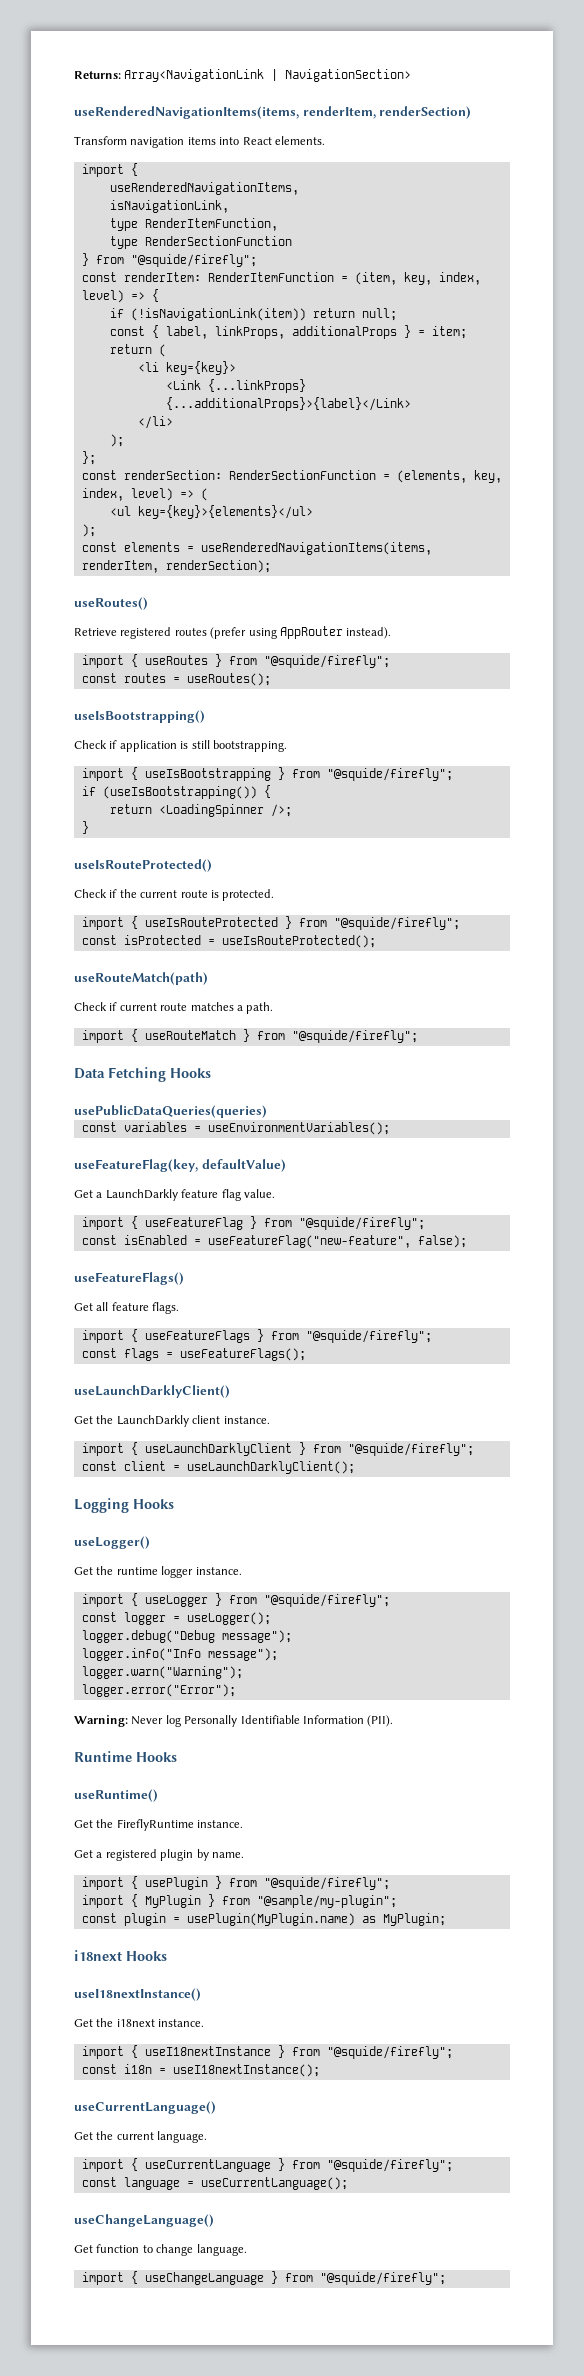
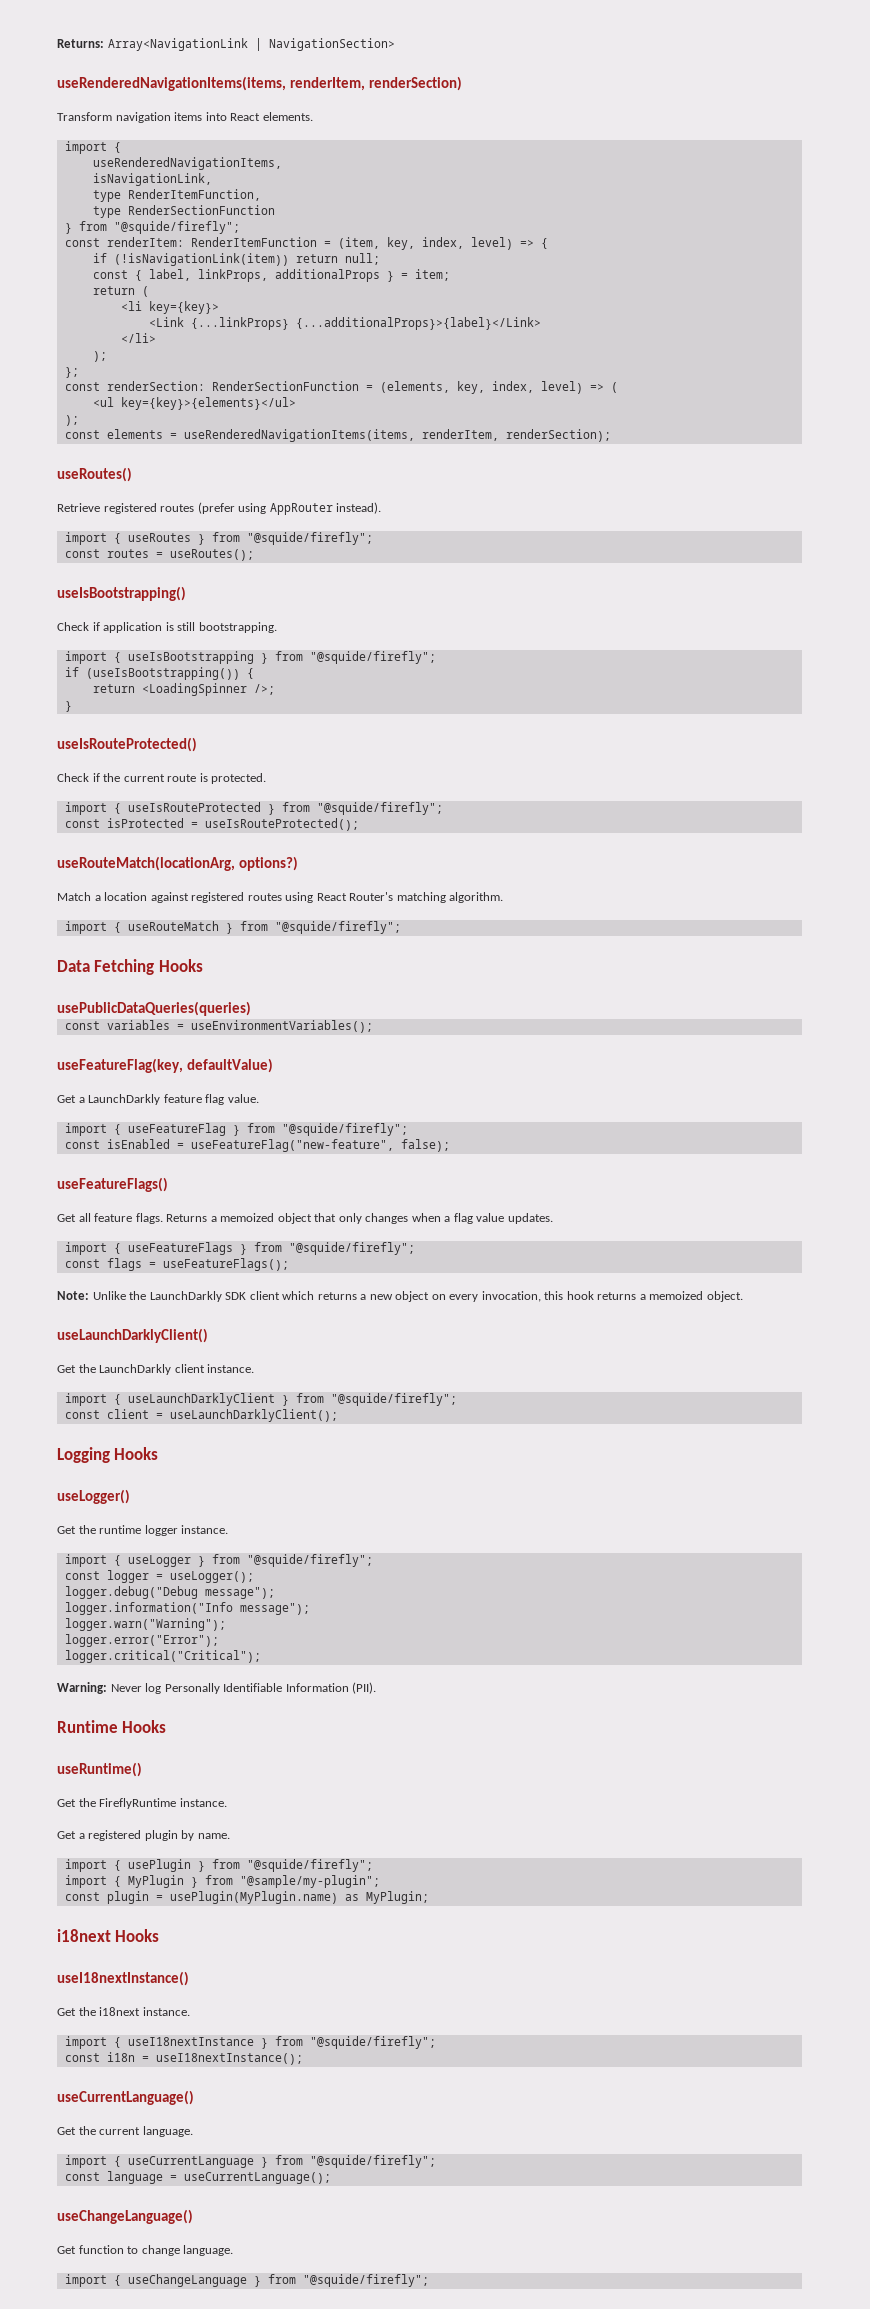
- useRouteMatch(path)
- Check if current route matches a path.
+ useRouteMatch(locationArg, options?)
+ Match a location against registered routes using React Router's matching algorithm.
+ Returns a memoized object that only changes when a flag value updates.
+ Note: Unlike the LaunchDarkly SDK client which returns a new object on every invocation, this hook returns a memoized object.
- logger.info("Info message");
+ logger.information("Info message");
+ logger.critical("Critical");

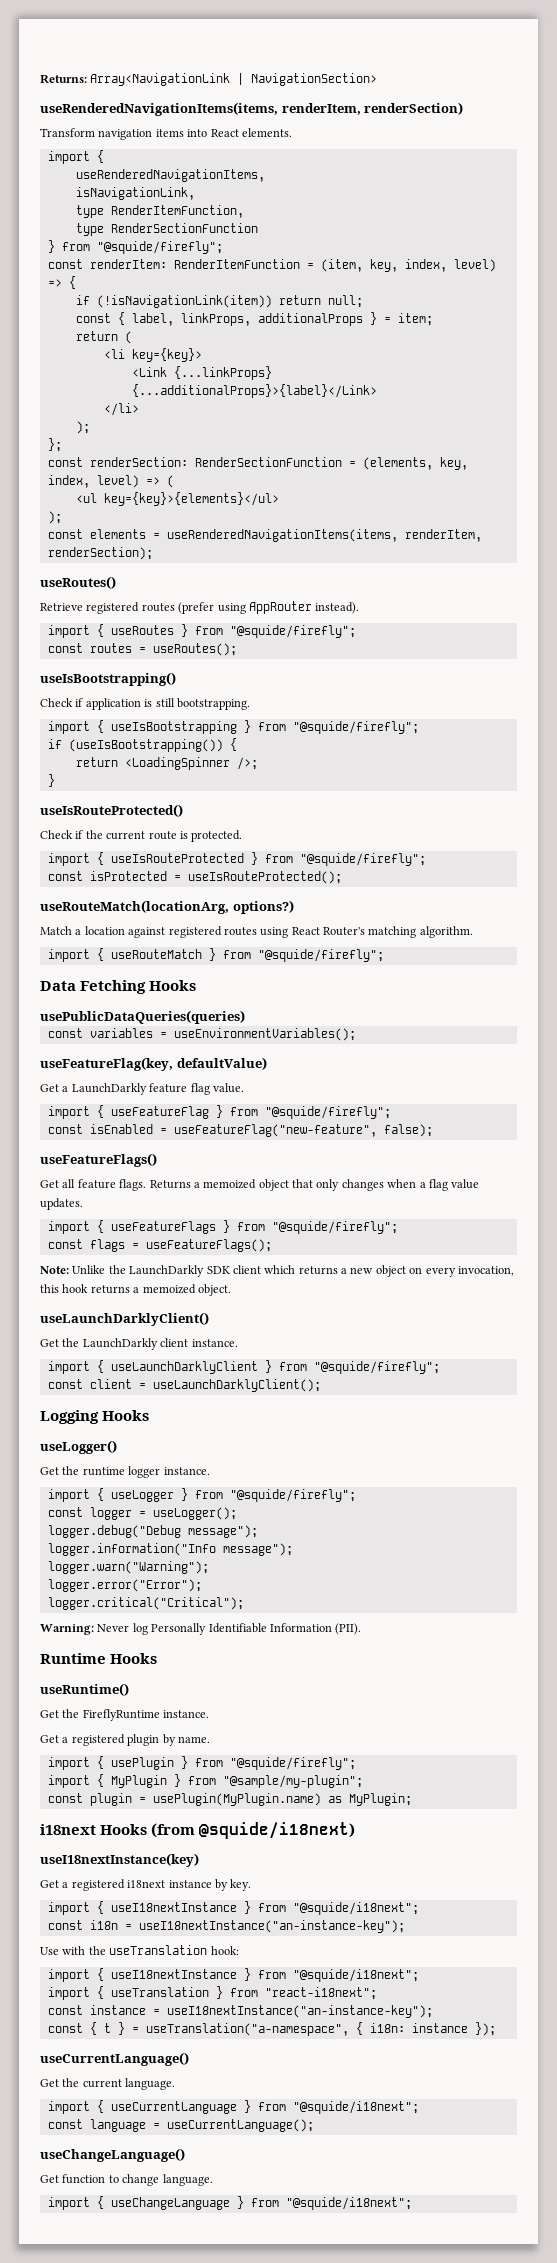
- i18next Hooks
- useI18nextInstance()
- Get the i18next instance.
- import { useI18nextInstance } from "@squide/firefly";
+ i18next Hooks (from @squide/i18next)
+ useI18nextInstance(key)
+ Get a registered i18next instance by key.
+ import { useI18nextInstance } from "@squide/i18next";
- const i18n = useI18nextInstance();
+ const i18n = useI18nextInstance("an-instance-key");
+ Use with the useTranslation hook:
+ import { useI18nextInstance } from "@squide/i18next";
+ import { useTranslation } from "react-i18next";
+ const instance = useI18nextInstance("an-instance-key");
+ const { t } = useTranslation("a-namespace", { i18n: instance });
- import { useCurrentLanguage } from "@squide/firefly";
+ import { useCurrentLanguage } from "@squide/i18next";
- import { useChangeLanguage } from "@squide/firefly";
+ import { useChangeLanguage } from "@squide/i18next";

